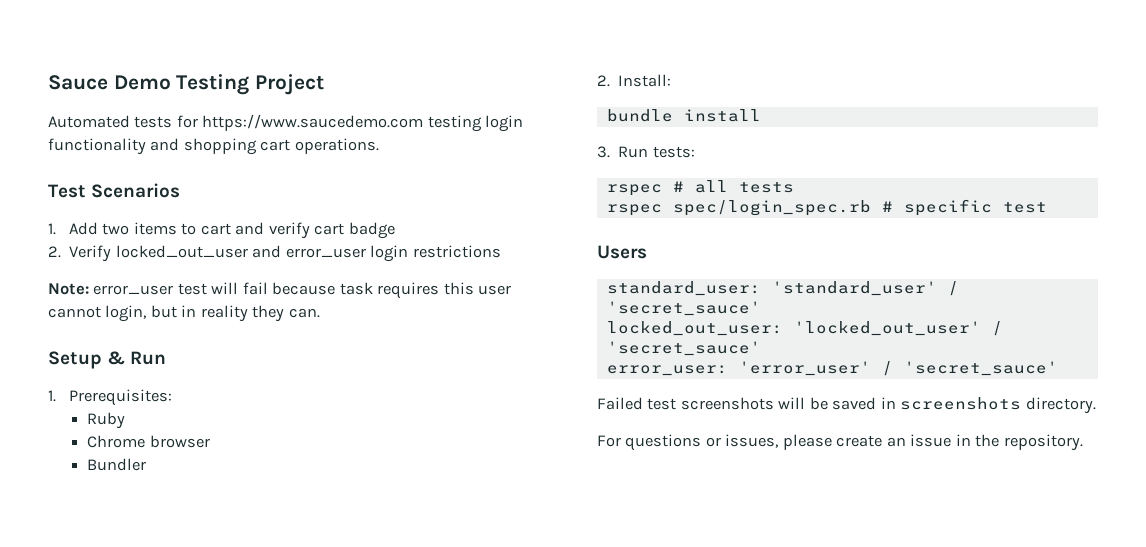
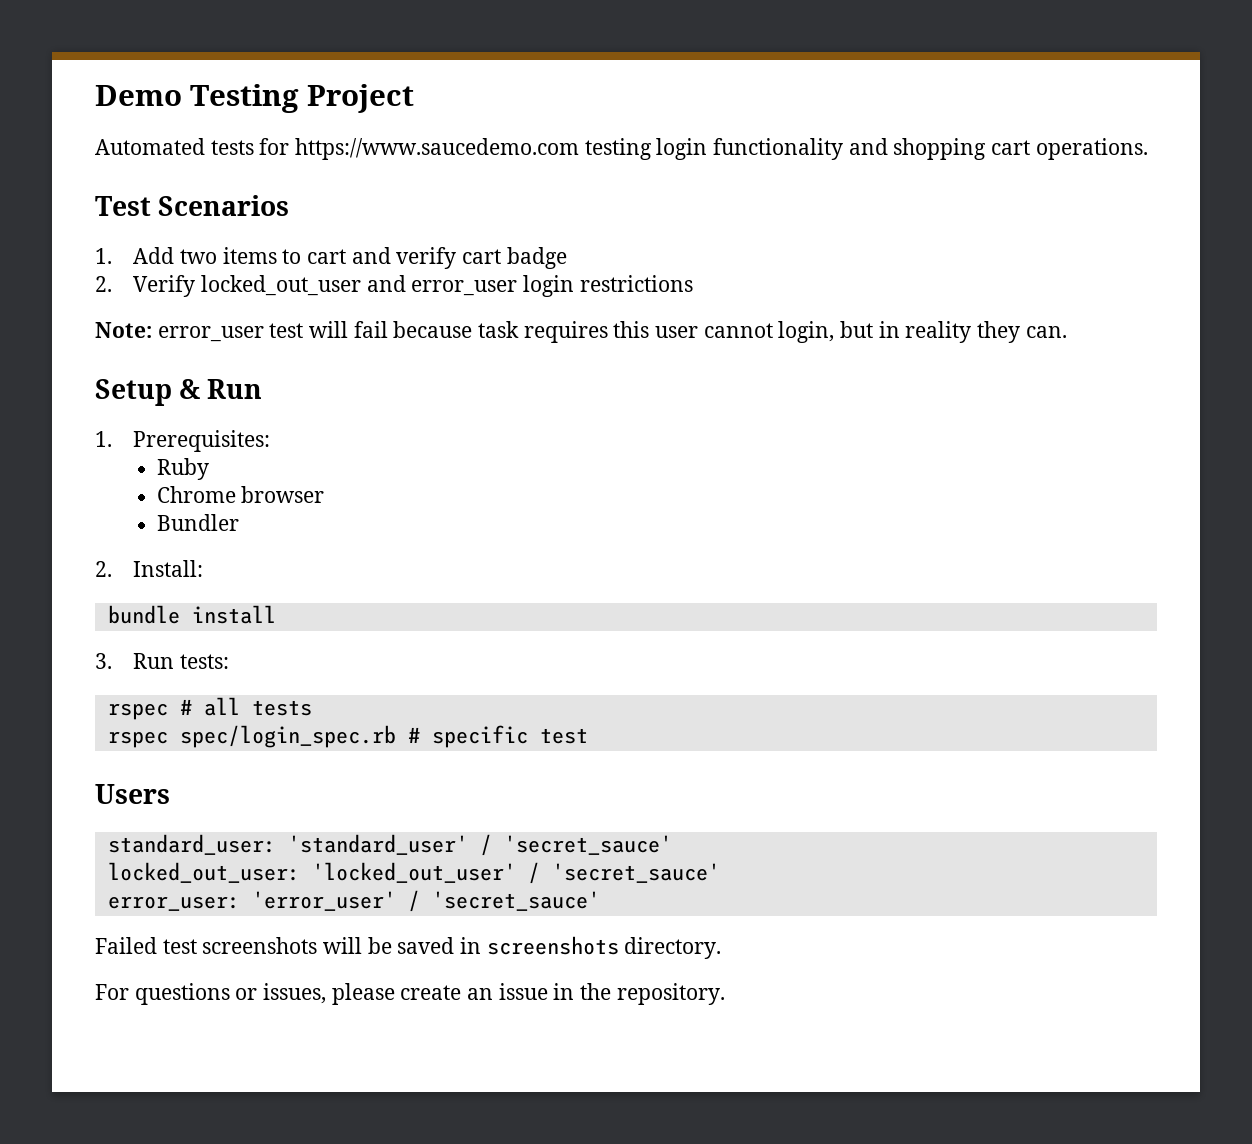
- Sauce Demo Testing Project
+ Demo Testing Project

